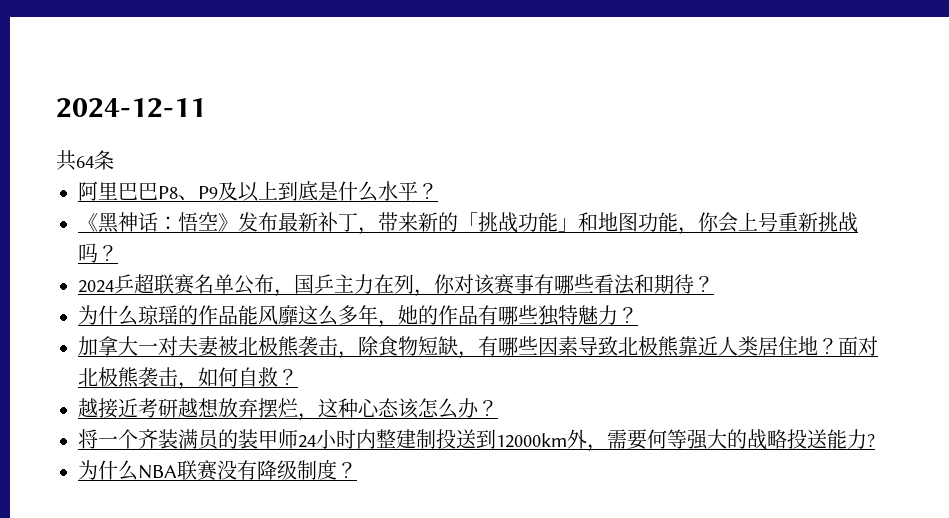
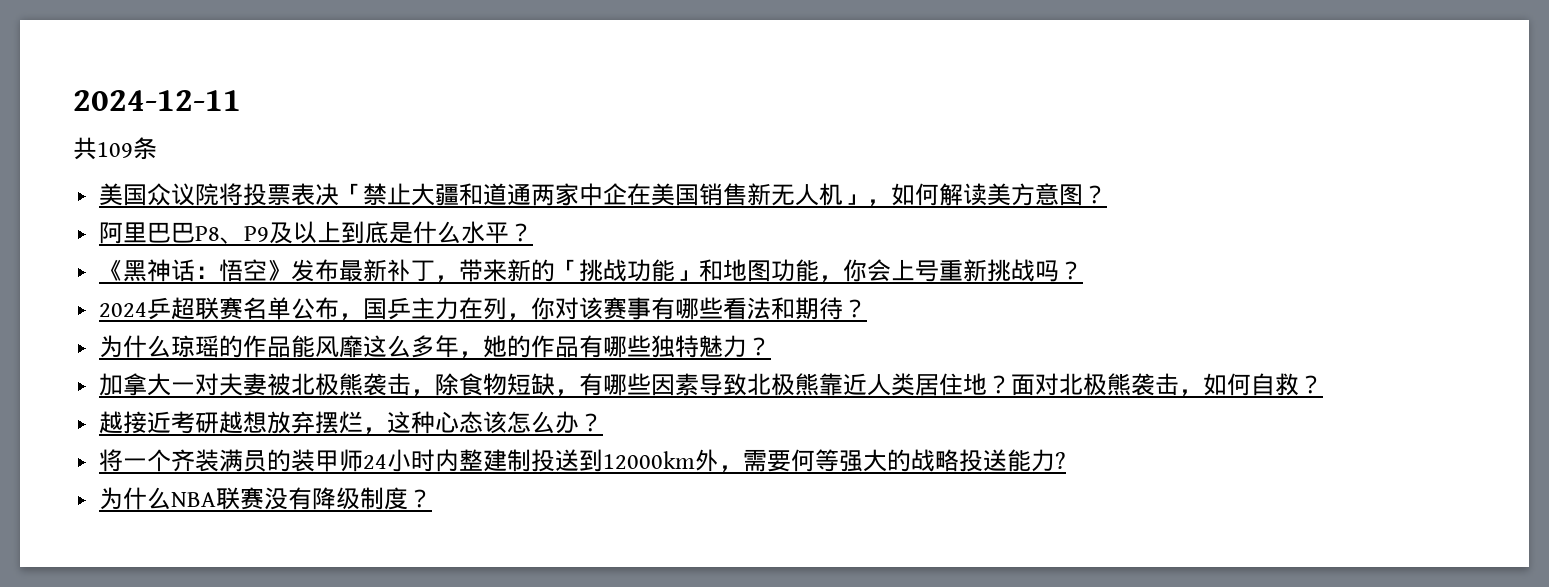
- 共64条
+ 共109条
+ 美国众议院将投票表决「禁止大疆和道通两家中企在美国销售新无人机」，如何解读美方意图？

